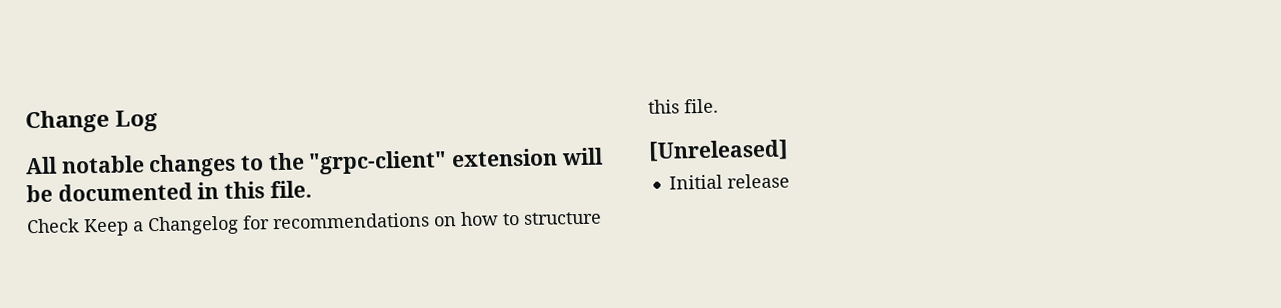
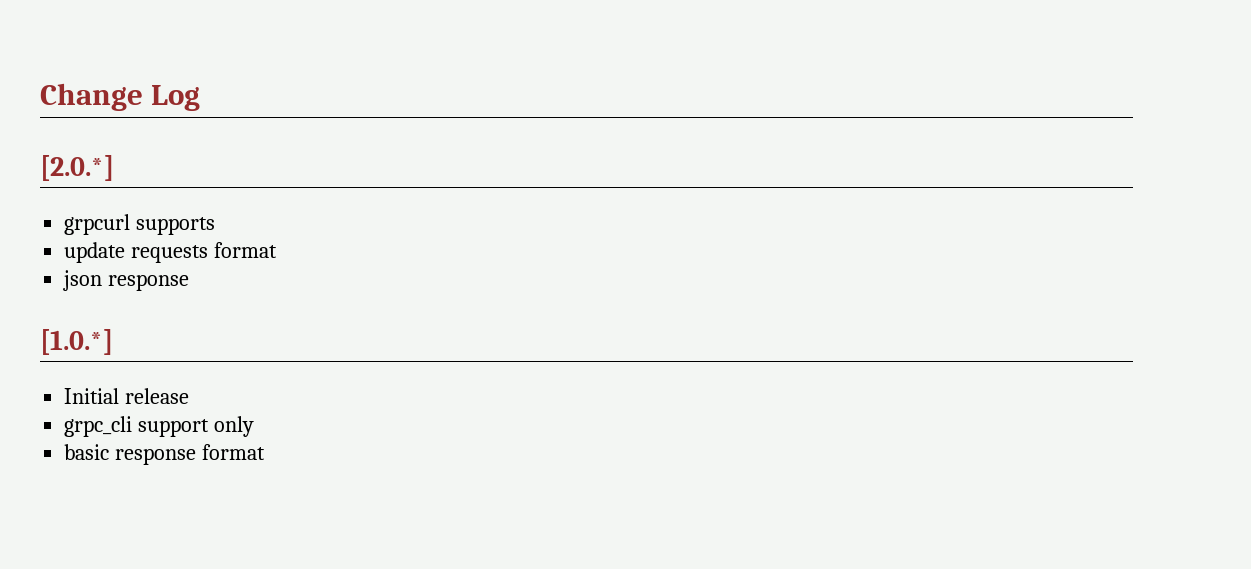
- All notable changes to the "grpc-client" extension will be documented in this file.
- Check Keep a Changelog for recommendations on how to structure this file.
- [Unreleased]
+ [2.0.*]
+ grpcurl supports
+ update requests format
+ json response
+ [1.0.*]
  Initial release
+ grpc_cli support only
+ basic response format

